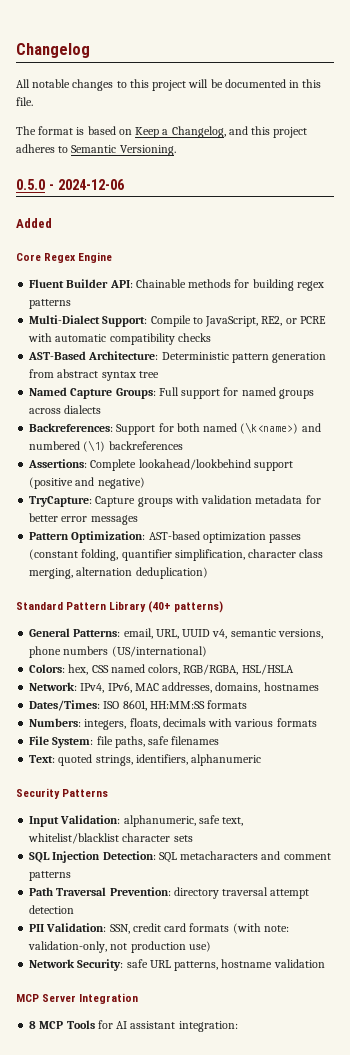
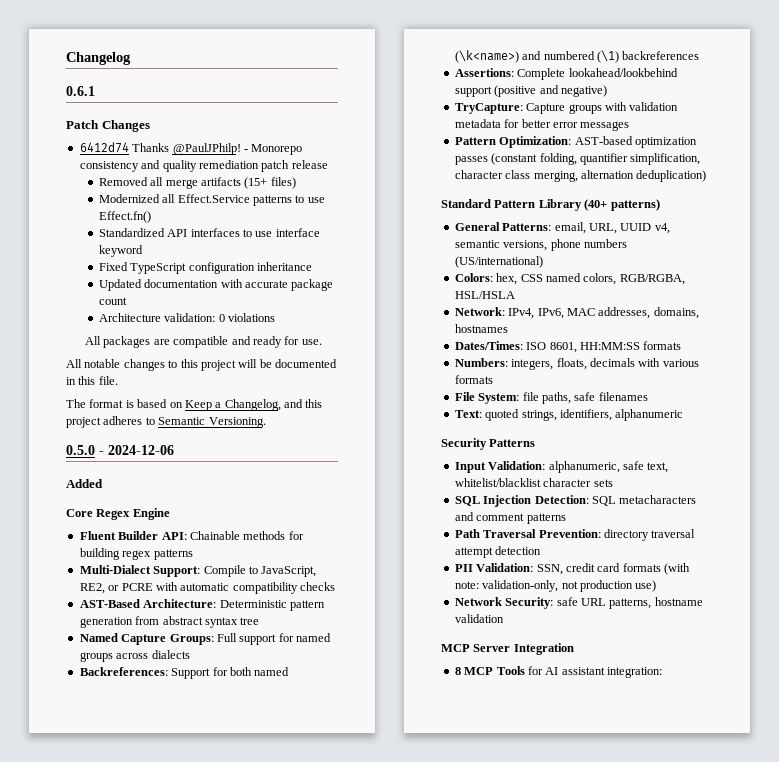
+ 0.6.1
+ Patch Changes
+ 6412d74 Thanks @PaulJPhilp! - Monorepo consistency and quality remediation patch release
+ Removed all merge artifacts (15+ files)
+ Modernized all Effect.Service patterns to use Effect.fn()
+ Standardized API interfaces to use interface keyword
+ Fixed TypeScript configuration inheritance
+ Updated documentation with accurate package count
+ Architecture validation: 0 violations
+ All packages are compatible and ready for use.

